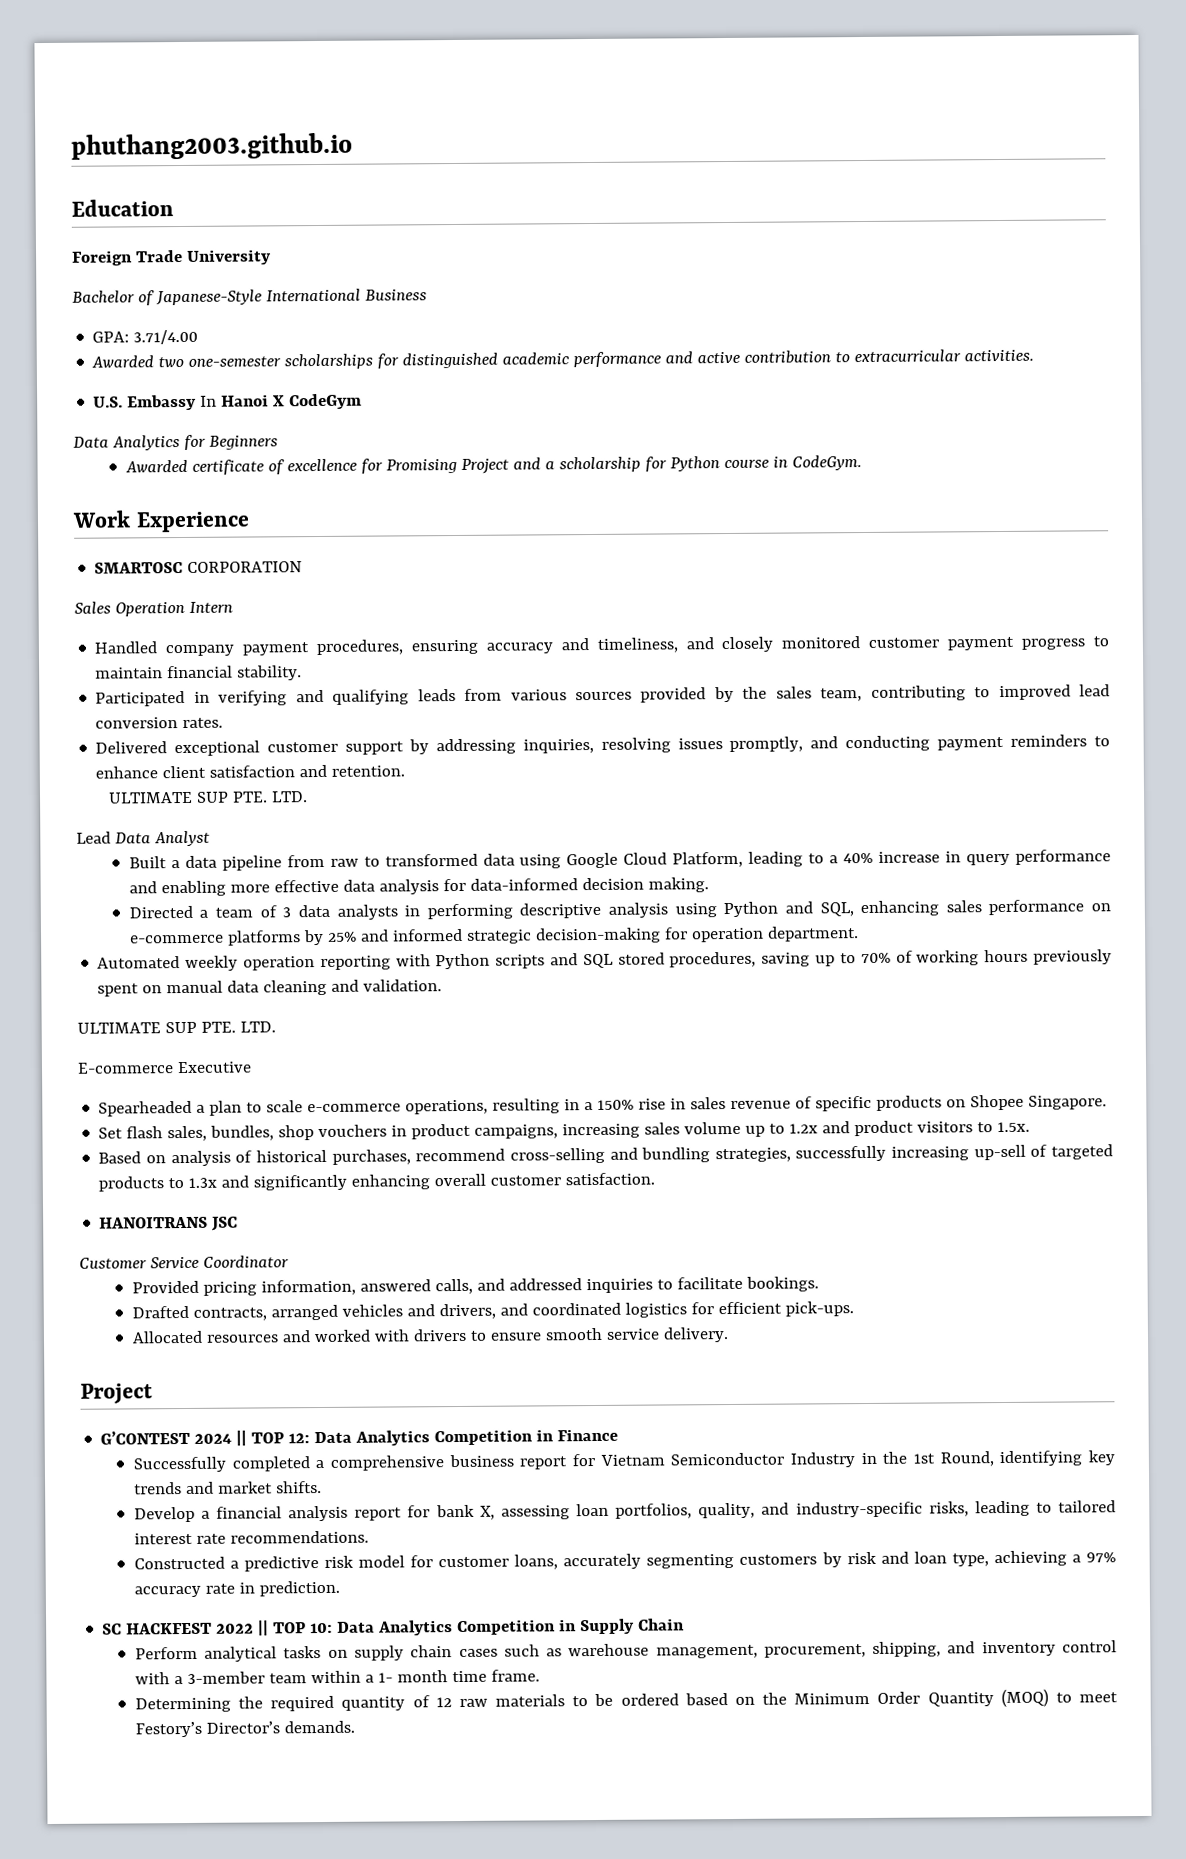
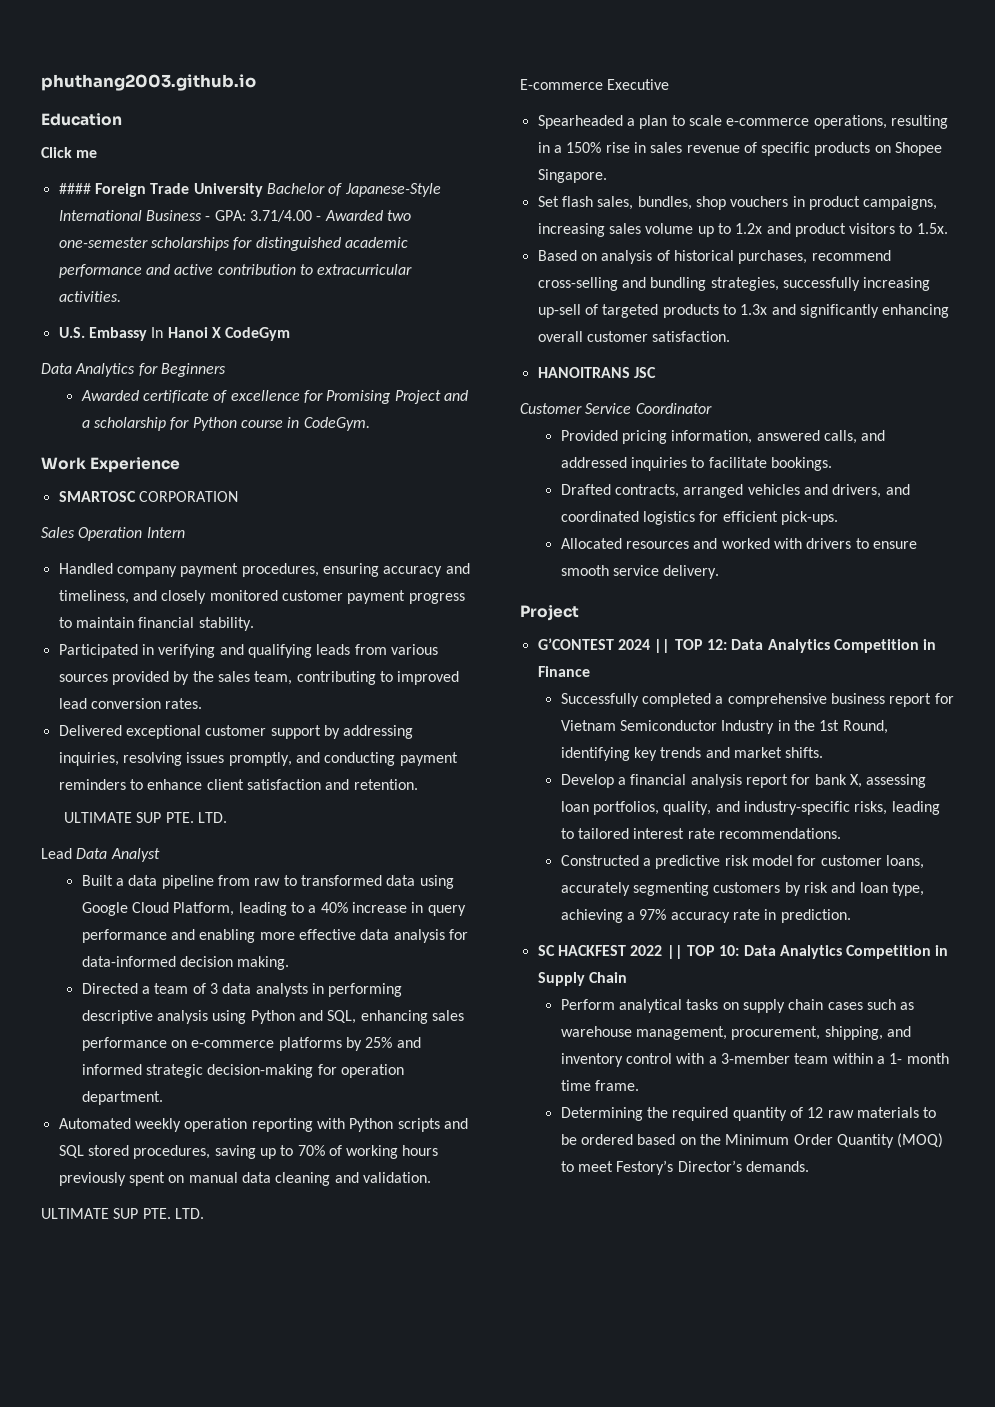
- Foreign Trade University
- Bachelor of Japanese-Style International Business
- GPA: 3.71/4.00
- Awarded two one-semester scholarships for distinguished academic performance and active contribution to extracurricular activities.
+ Click me
+ #### Foreign Trade University Bachelor of Japanese-Style International Business - GPA: 3.71/4.00 - Awarded two one-semester scholarships for distinguished academic performance and active contribution to extracurricular activities.

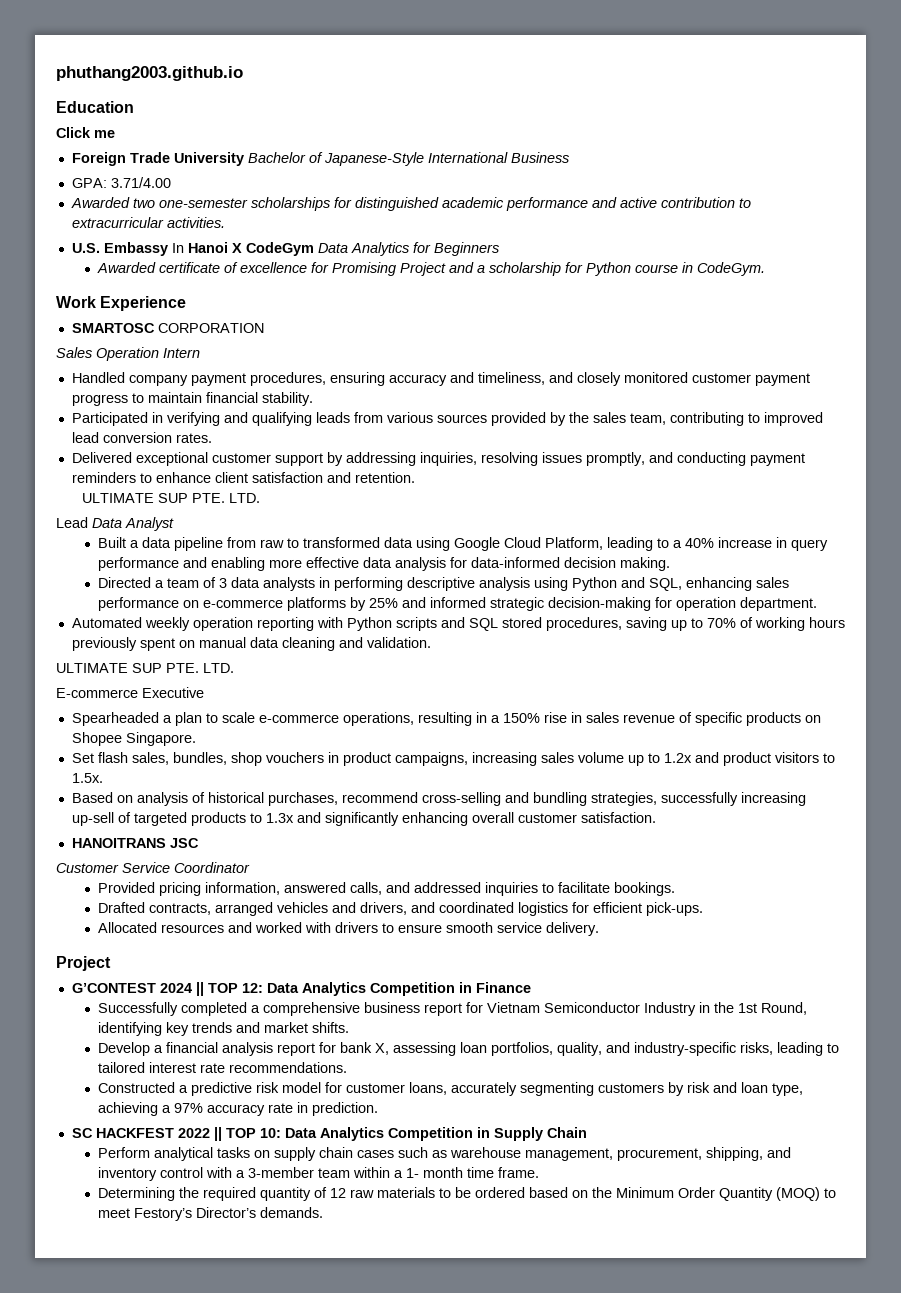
- #### Foreign Trade University Bachelor of Japanese-Style International Business - GPA: 3.71/4.00 - Awarded two one-semester scholarships for distinguished academic performance and active contribution to extracurricular activities.
+ Foreign Trade University Bachelor of Japanese-Style International Business
+ GPA: 3.71/4.00
+ Awarded two one-semester scholarships for distinguished academic performance and active contribution to extracurricular activities.
- U.S. Embassy In Hanoi X CodeGym
- Data Analytics for Beginners
+ U.S. Embassy In Hanoi X CodeGym Data Analytics for Beginners

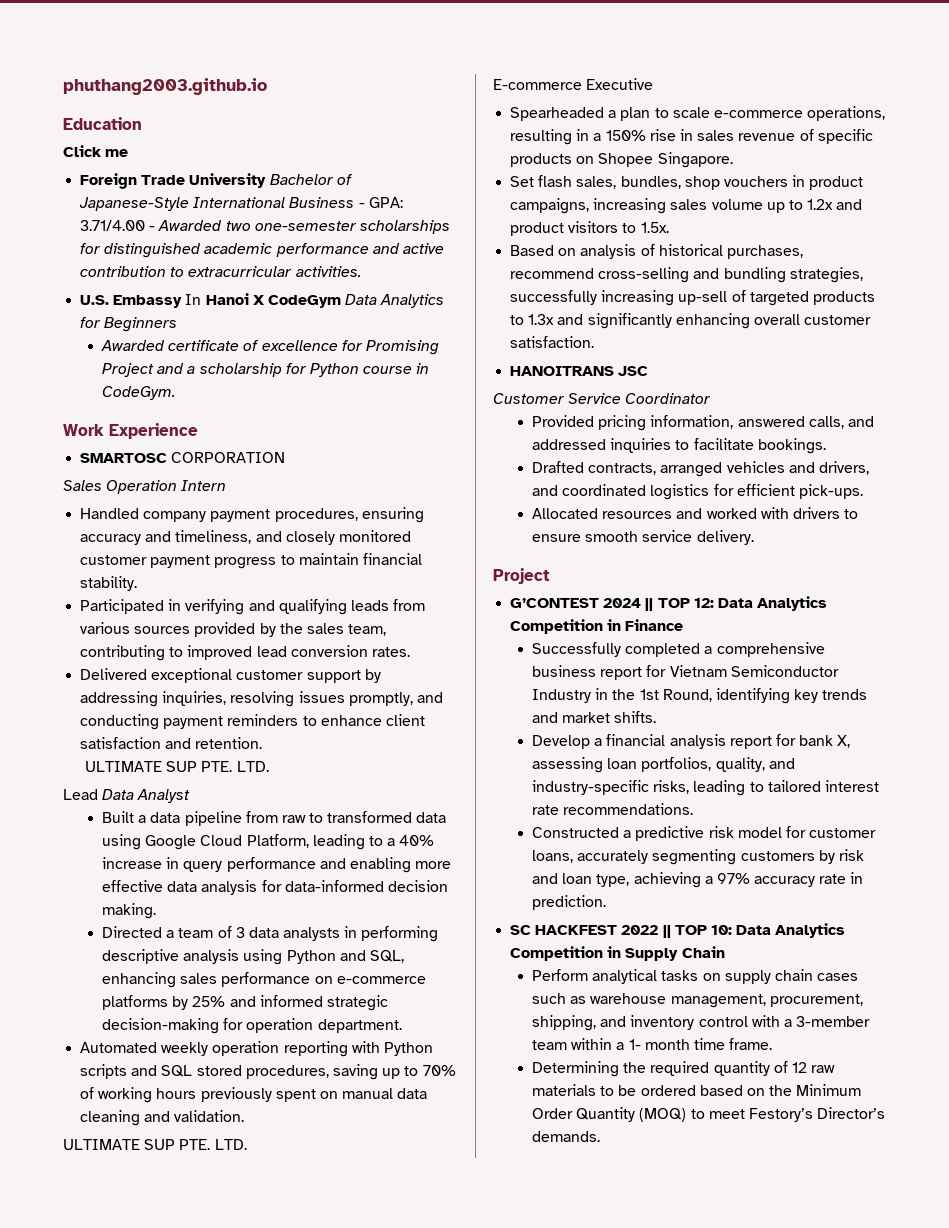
- Foreign Trade University Bachelor of Japanese-Style International Business
- GPA: 3.71/4.00
- Awarded two one-semester scholarships for distinguished academic performance and active contribution to extracurricular activities.
+ Foreign Trade University Bachelor of Japanese-Style International Business - GPA: 3.71/4.00 - Awarded two one-semester scholarships for distinguished academic performance and active contribution to extracurricular activities.

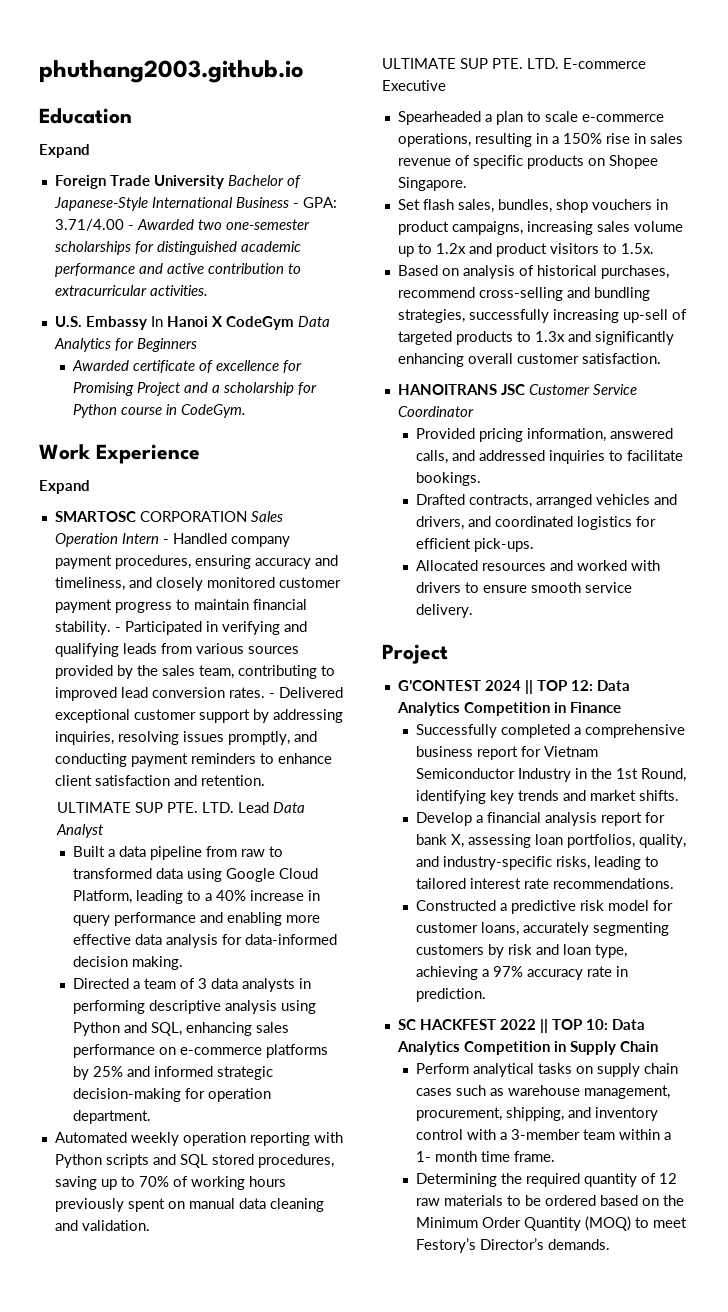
  Education
- Click me
+ Expand
  Work Experience
+ Expand
- SMARTOSC CORPORATION
- Sales Operation Intern
- Handled company payment procedures, ensuring accuracy and timeliness, and closely monitored customer payment progress to maintain financial stability.
- Participated in verifying and qualifying leads from various sources provided by the sales team, contributing to improved lead conversion rates.
- Delivered exceptional customer support by addressing inquiries, resolving issues promptly, and conducting payment reminders to enhance client satisfaction and retention.
- ULTIMATE SUP PTE. LTD.
- Lead Data Analyst
+ SMARTOSC CORPORATION Sales Operation Intern - Handled company payment procedures, ensuring accuracy and timeliness, and closely monitored customer payment progress to maintain financial stability. - Participated in verifying and qualifying leads from various sources provided by the sales team, contributing to improved lead conversion rates. - Delivered exceptional customer support by addressing inquiries, resolving issues promptly, and conducting payment reminders to enhance client satisfaction and retention.
+ ULTIMATE SUP PTE. LTD. Lead Data Analyst
  Automated weekly operation reporting with Python scripts and SQL stored procedures, saving up to 70% of working hours previously spent on manual data cleaning and validation.
- ULTIMATE SUP PTE. LTD.
- E-commerce Executive
+ ULTIMATE SUP PTE. LTD. E-commerce Executive
- HANOITRANS JSC
- Customer Service Coordinator
+ HANOITRANS JSC Customer Service Coordinator

